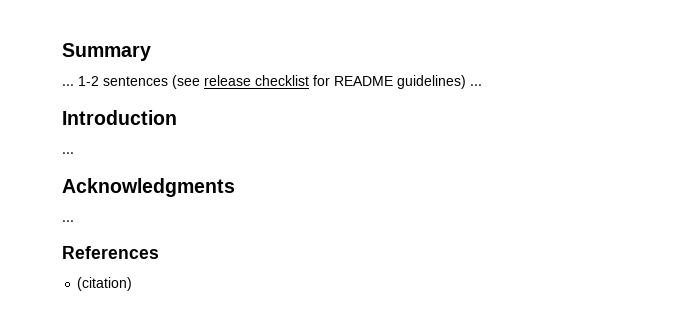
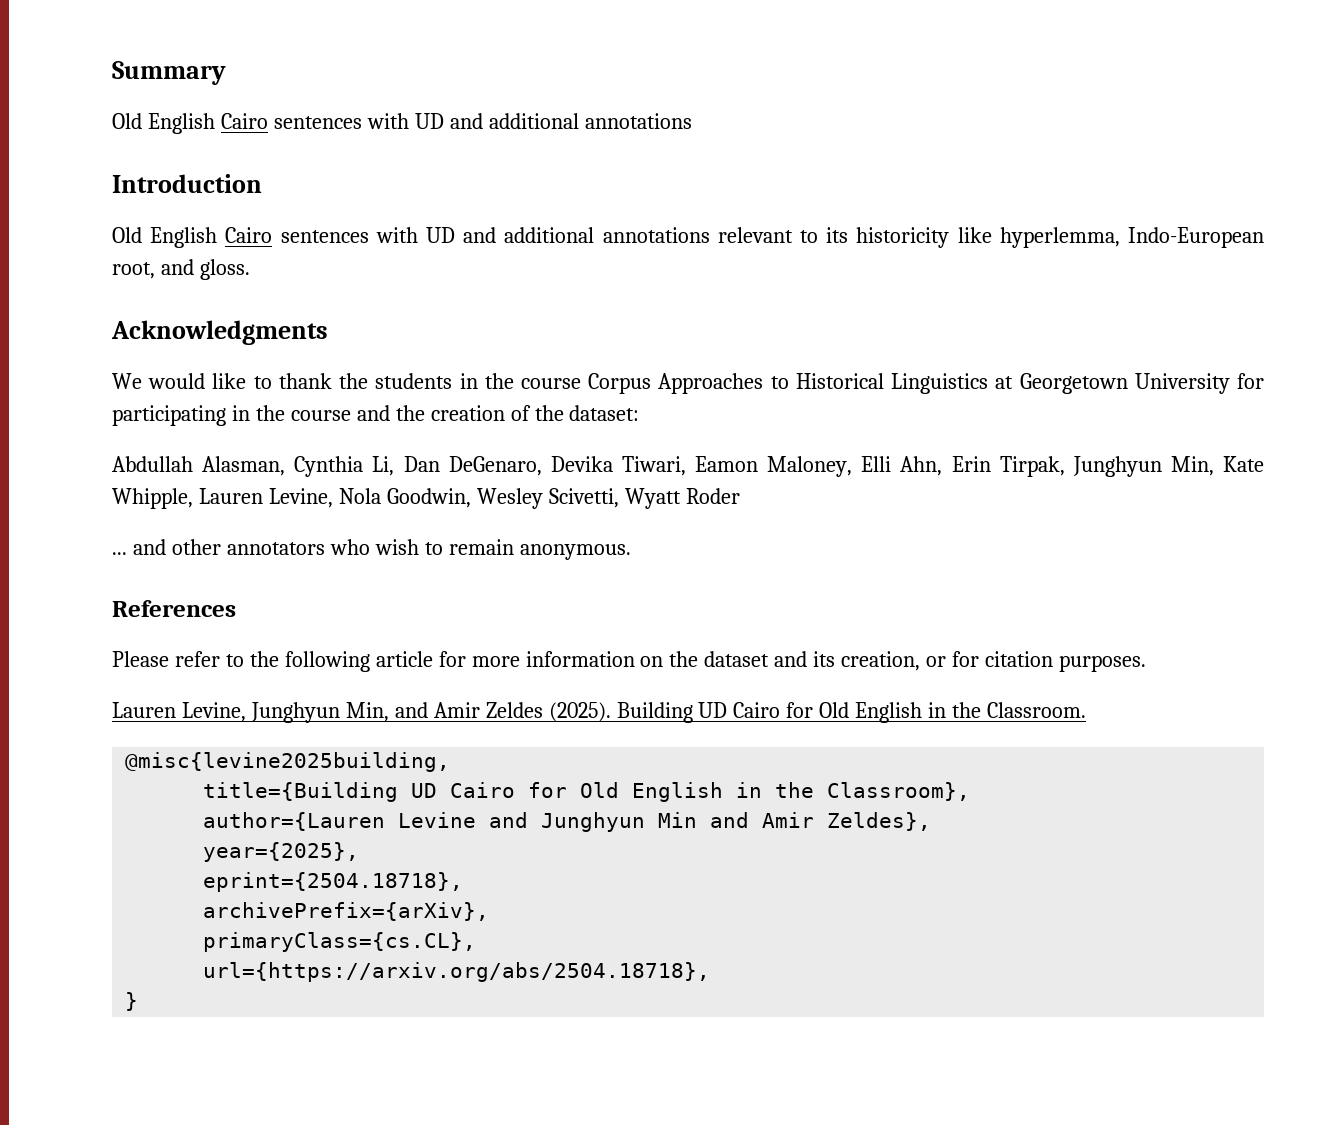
  Summary
- ... 1-2 sentences (see release checklist for README guidelines) ...
+ Old English Cairo sentences with UD and additional annotations
  Introduction
- ...
+ Old English Cairo sentences with UD and additional annotations relevant to its historicity like hyperlemma, Indo-European root, and gloss.
  Acknowledgments
- ...
+ We would like to thank the students in the course Corpus Approaches to Historical Linguistics at Georgetown University for participating in the course and the creation of the dataset:
+ Abdullah Alasman, Cynthia Li, Dan DeGenaro, Devika Tiwari, Eamon Maloney, Elli Ahn, Erin Tirpak, Junghyun Min, Kate Whipple, Lauren Levine, Nola Goodwin, Wesley Scivetti, Wyatt Roder
+ ... and other annotators who wish to remain anonymous.
  References
- (citation)
+ Please refer to the following article for more information on the dataset and its creation, or for citation purposes.
+ Lauren Levine, Junghyun Min, and Amir Zeldes (2025). Building UD Cairo for Old English in the Classroom.
+ @misc{levine2025building,
+ title={Building UD Cairo for Old English in the Classroom},
+ author={Lauren Levine and Junghyun Min and Amir Zeldes},
+ year={2025},
+ eprint={2504.18718},
+ archivePrefix={arXiv},
+ primaryClass={cs.CL},
+ url={https://arxiv.org/abs/2504.18718},
+ }

